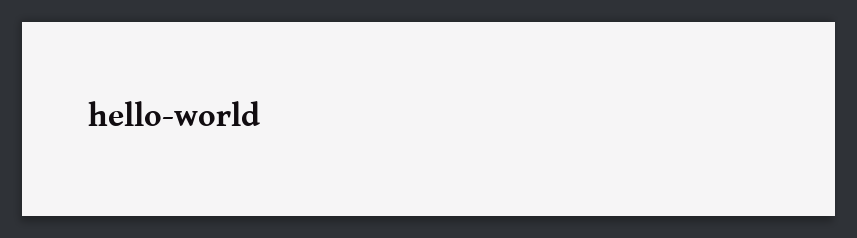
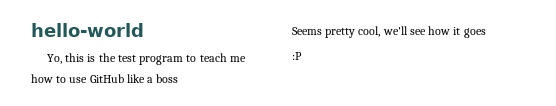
+ Yo, this is the test program to teach me how to use GitHub like a boss
+ Seems pretty cool, we'll see how it goes
+ :P

